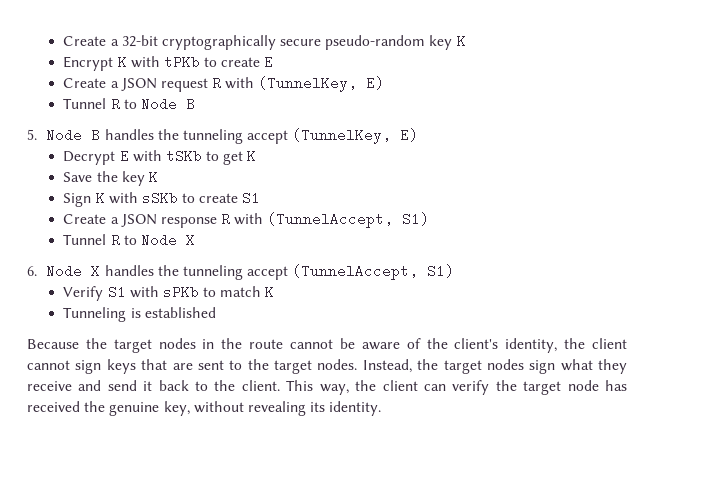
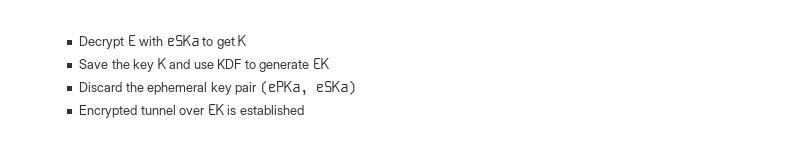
- Create a 32-bit cryptographically secure pseudo-random key K
- Encrypt K with tPKb to create E
- Create a JSON request R with (TunnelKey, E)
- Tunnel R to Node B
- 5. Node B handles the tunneling accept (TunnelKey, E)
- Decrypt E with tSKb to get K
+ Decrypt E with eSKa to get K
- Save the key K
- Sign K with sSKb to create S1
- Create a JSON response R with (TunnelAccept, S1)
- Tunnel R to Node X
- 6. Node X handles the tunneling accept (TunnelAccept, S1)
- Verify S1 with sPKb to match K
- Tunneling is established
- Because the target nodes in the route cannot be aware of the client's identity, the client cannot sign keys that are sent to the target nodes. Instead, the target nodes sign what they receive and send it back to the client. This way, the client can verify the target node has received the genuine key, without revealing its identity.
+ Save the key K and use KDF to generate EK
+ Discard the ephemeral key pair (ePKa, eSKa)
+ Encrypted tunnel over EK is established

